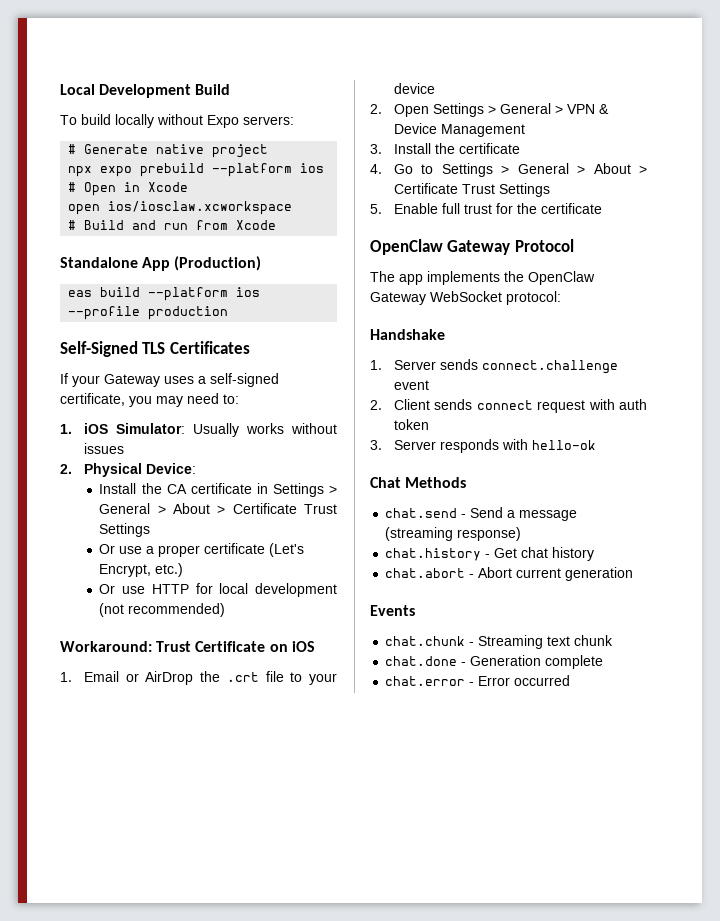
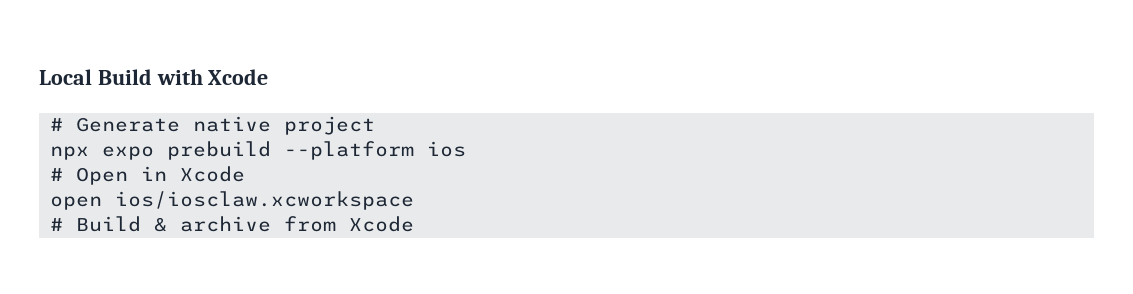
- Local Development Build
- To build locally without Expo servers:
+ Local Build with Xcode
- # Build and run from Xcode
+ # Build & archive from Xcode
- Standalone App (Production)
- eas build --platform ios --profile production
- Self-Signed TLS Certificates
- If your Gateway uses a self-signed certificate, you may need to:
- 1. iOS Simulator: Usually works without issues
- 2. Physical Device:
- Install the CA certificate in Settings > General > About > Certificate Trust Settings
- Or use a proper certificate (Let's Encrypt, etc.)
- Or use HTTP for local development (not recommended)
- Workaround: Trust Certificate on iOS
- 1. Email or AirDrop the .crt file to your device
- 2. Open Settings > General > VPN & Device Management
- 3. Install the certificate
- 4. Go to Settings > General > About > Certificate Trust Settings
- 5. Enable full trust for the certificate
- OpenClaw Gateway Protocol
- The app implements the OpenClaw Gateway WebSocket protocol:
- Handshake
- 1. Server sends connect.challenge event
- 2. Client sends connect request with auth token
- 3. Server responds with hello-ok
- Chat Methods
- chat.send - Send a message (streaming response)
- chat.history - Get chat history
- chat.abort - Abort current generation
- Events
- chat.chunk - Streaming text chunk
- chat.done - Generation complete
- chat.error - Error occurred

